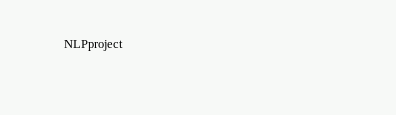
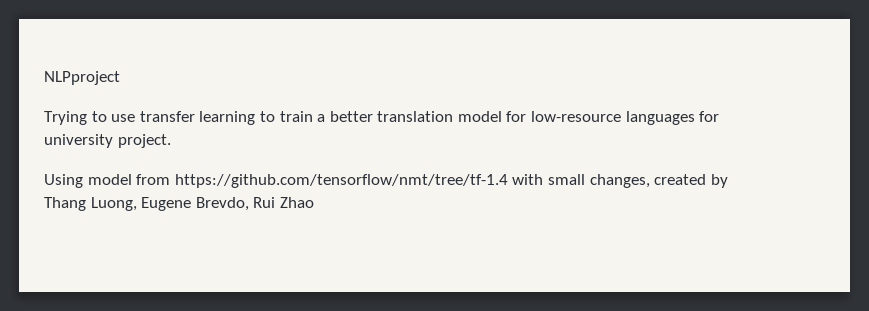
+ Trying to use transfer learning to train a better translation model for low-resource languages for university project.
+ Using model from https://github.com/tensorflow/nmt/tree/tf-1.4 with small changes, created by Thang Luong, Eugene Brevdo, Rui Zhao

